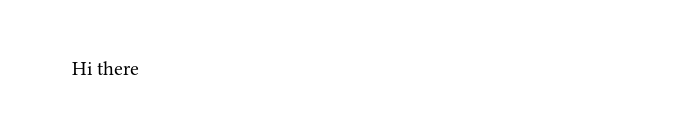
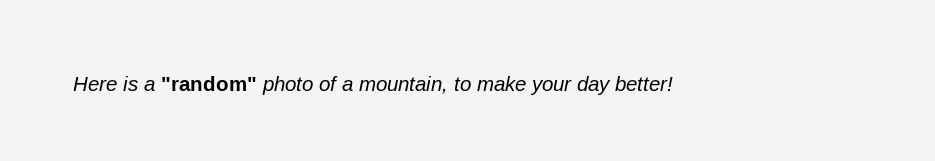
- Hi there
+ Here is a "random" photo of a mountain, to make your day better!

